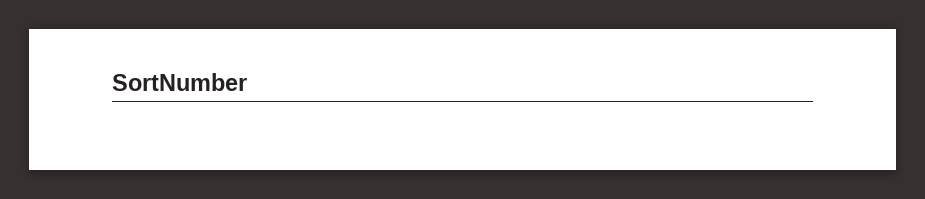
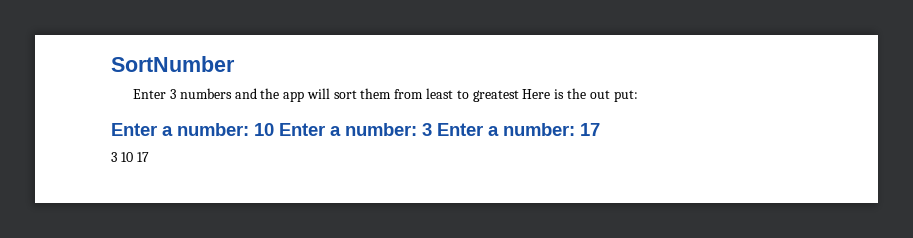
+ Enter 3 numbers and the app will sort them from least to greatest Here is the out put:
+ Enter a number: 10 Enter a number: 3 Enter a number: 17
+ 3 10 17

